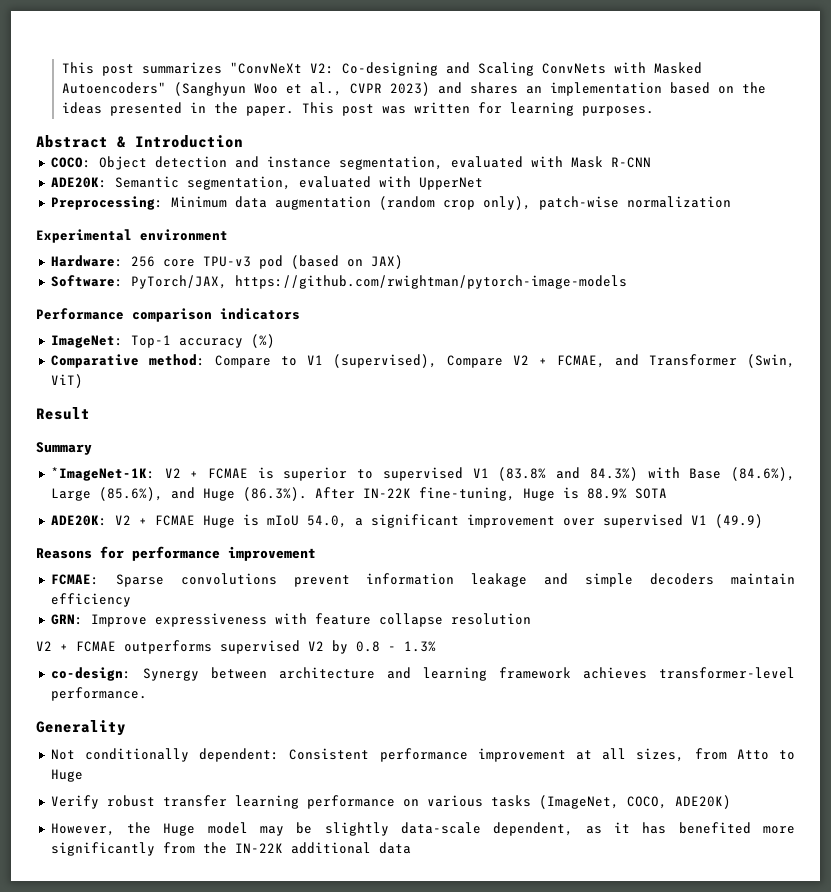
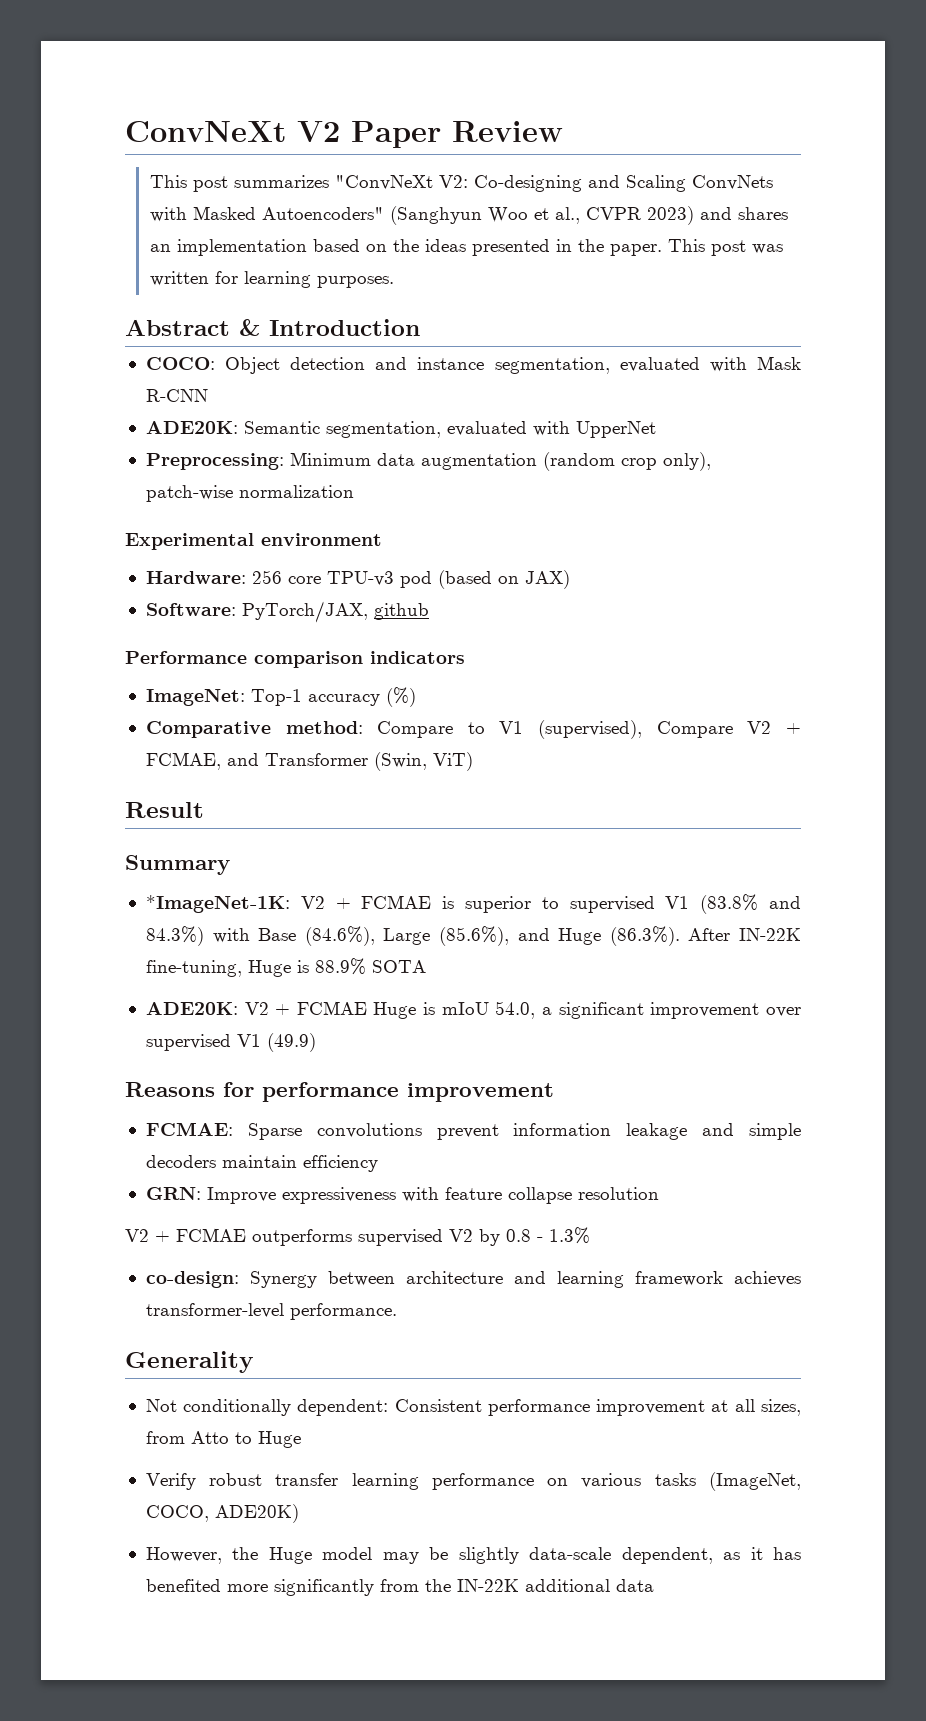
+ ConvNeXt V2 Paper Review
- Software: PyTorch/JAX, https://github.com/rwightman/pytorch-image-models
+ Software: PyTorch/JAX, github

